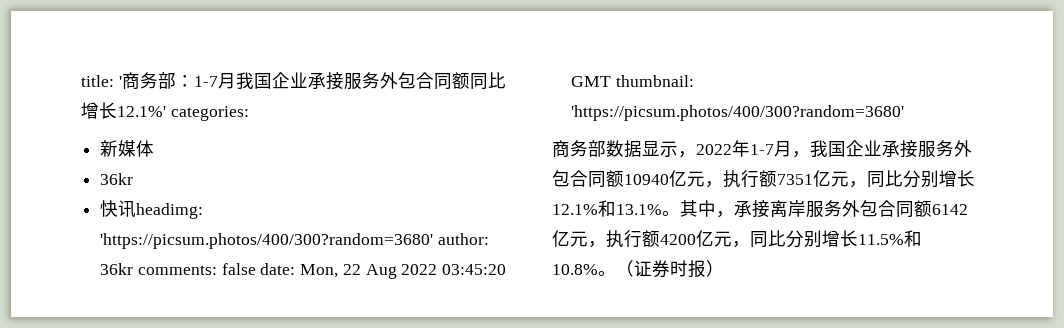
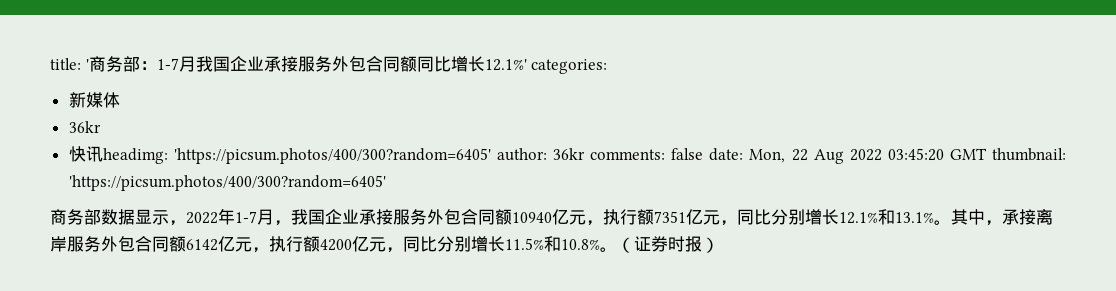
- 快讯headimg: 'https://picsum.photos/400/300?random=3680' author: 36kr comments: false date: Mon, 22 Aug 2022 03:45:20 GMT thumbnail: 'https://picsum.photos/400/300?random=3680'
+ 快讯headimg: 'https://picsum.photos/400/300?random=6405' author: 36kr comments: false date: Mon, 22 Aug 2022 03:45:20 GMT thumbnail: 'https://picsum.photos/400/300?random=6405'

